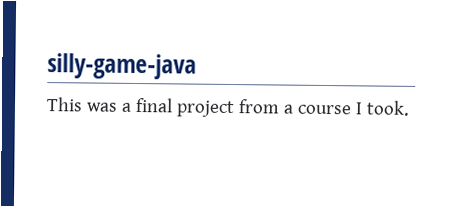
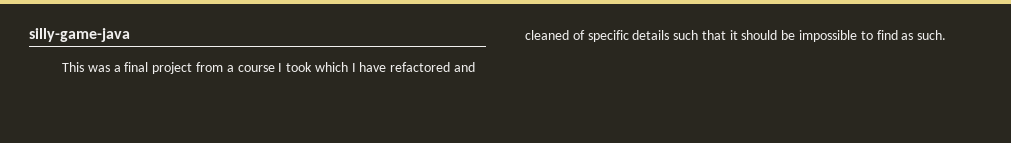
- This was a final project from a course I took.
+ This was a final project from a course I took which I have refactored and cleaned of specific details such that it should be impossible to find as such.

